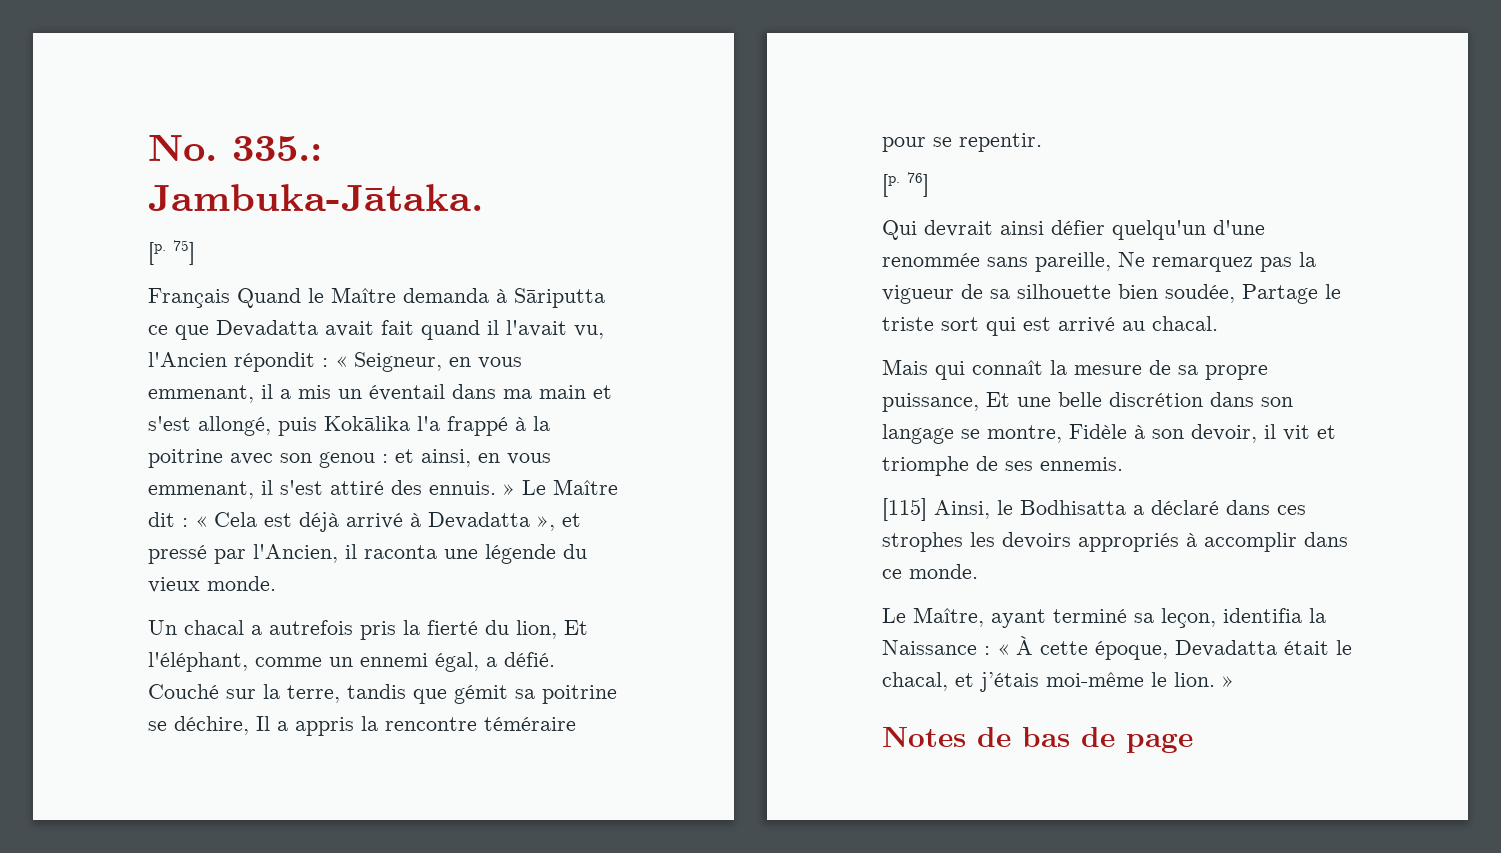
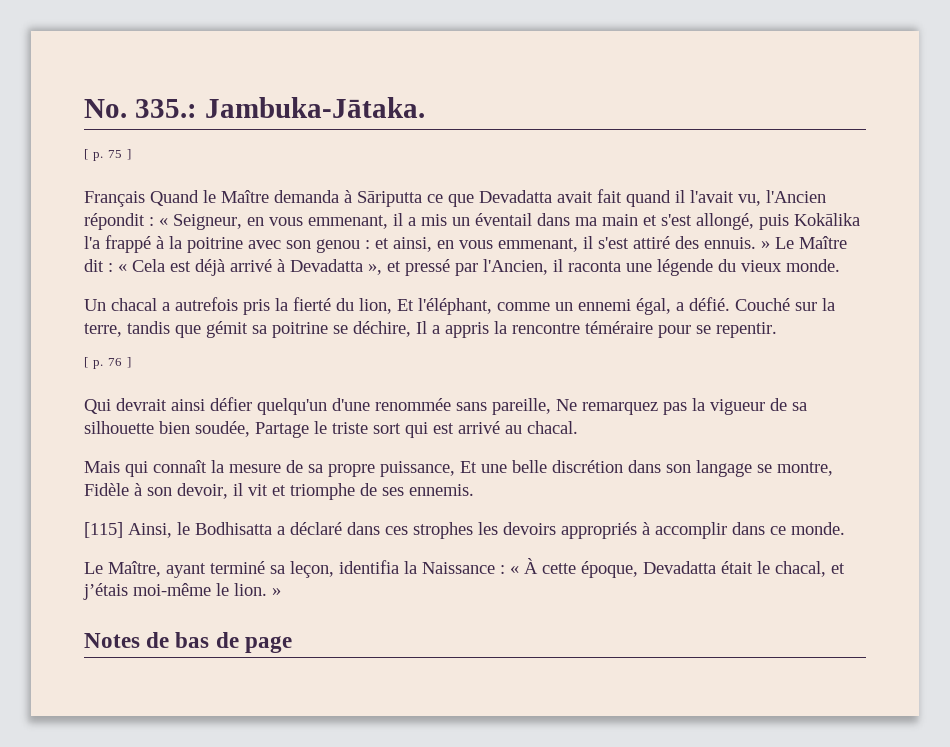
- [p. 75]
+ [ p. 75 ]
- [p. 76]
+ [ p. 76 ]

